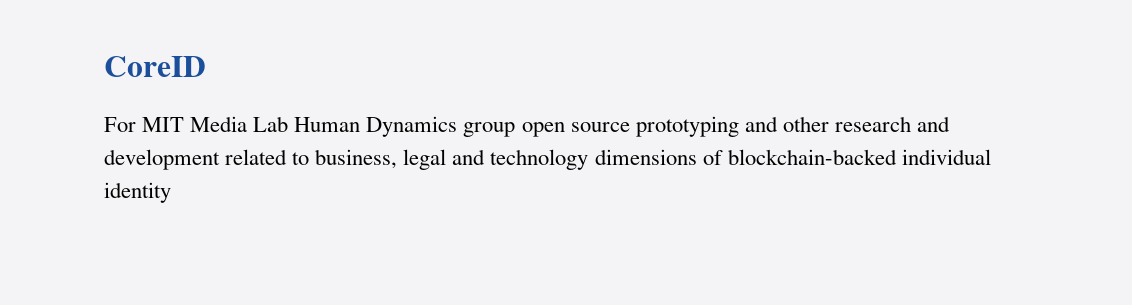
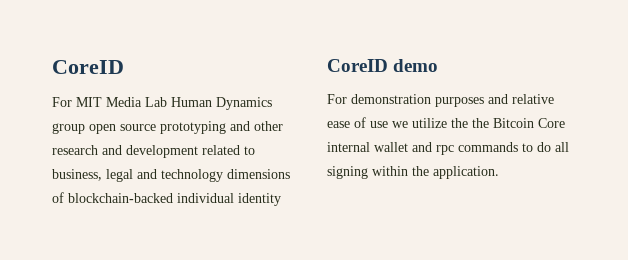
+ CoreID demo
+ For demonstration purposes and relative ease of use we utilize the the Bitcoin Core internal wallet and rpc commands to do all signing within the application.

